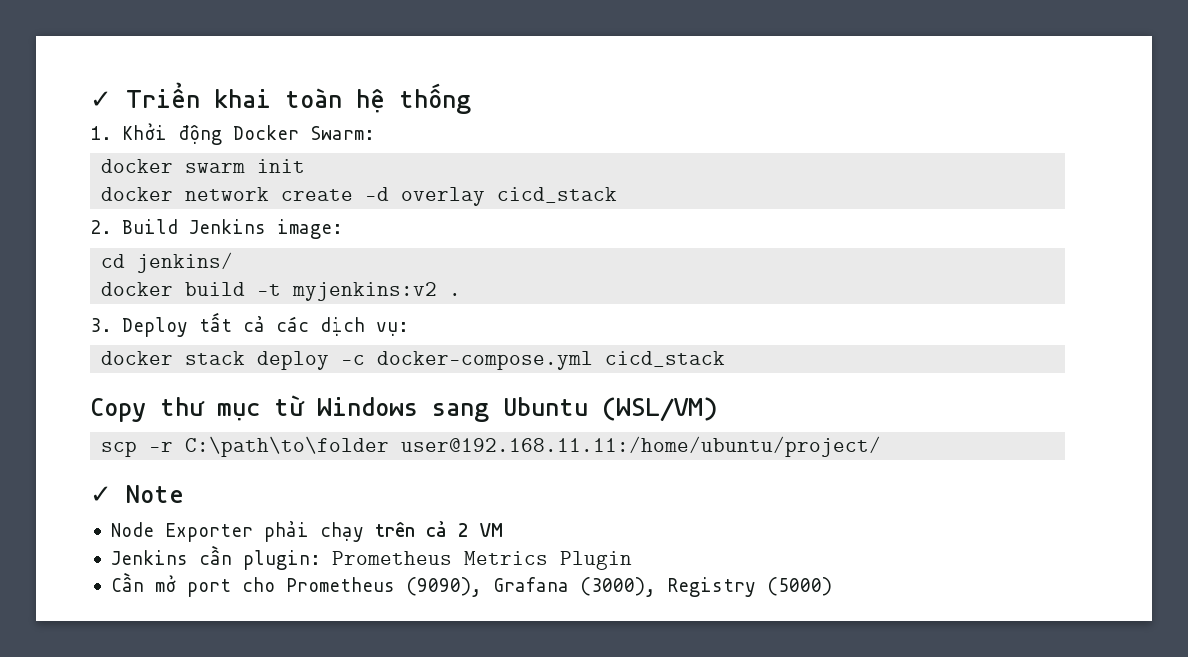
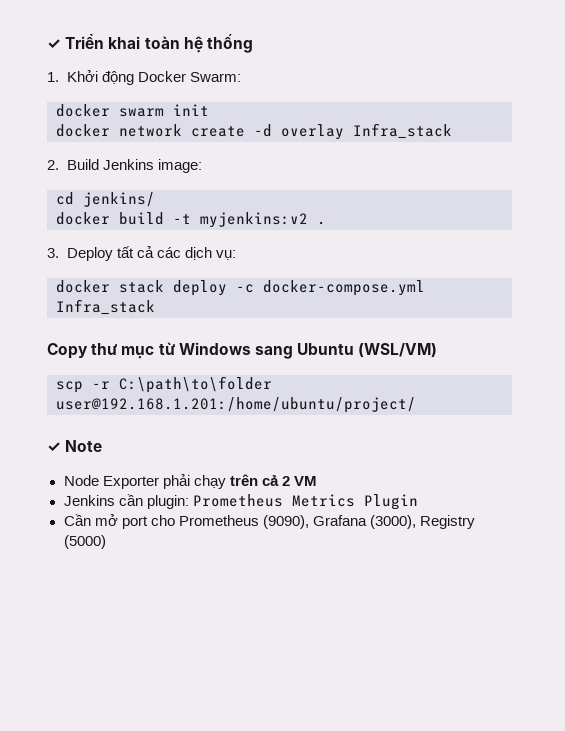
- docker network create -d overlay cicd_stack
+ docker network create -d overlay Infra_stack
- docker stack deploy -c docker-compose.yml cicd_stack
+ docker stack deploy -c docker-compose.yml Infra_stack
- scp -r C:\path\to\folder user@192.168.11.11:/home/ubuntu/project/
+ scp -r C:\path\to\folder user@192.168.1.201:/home/ubuntu/project/

